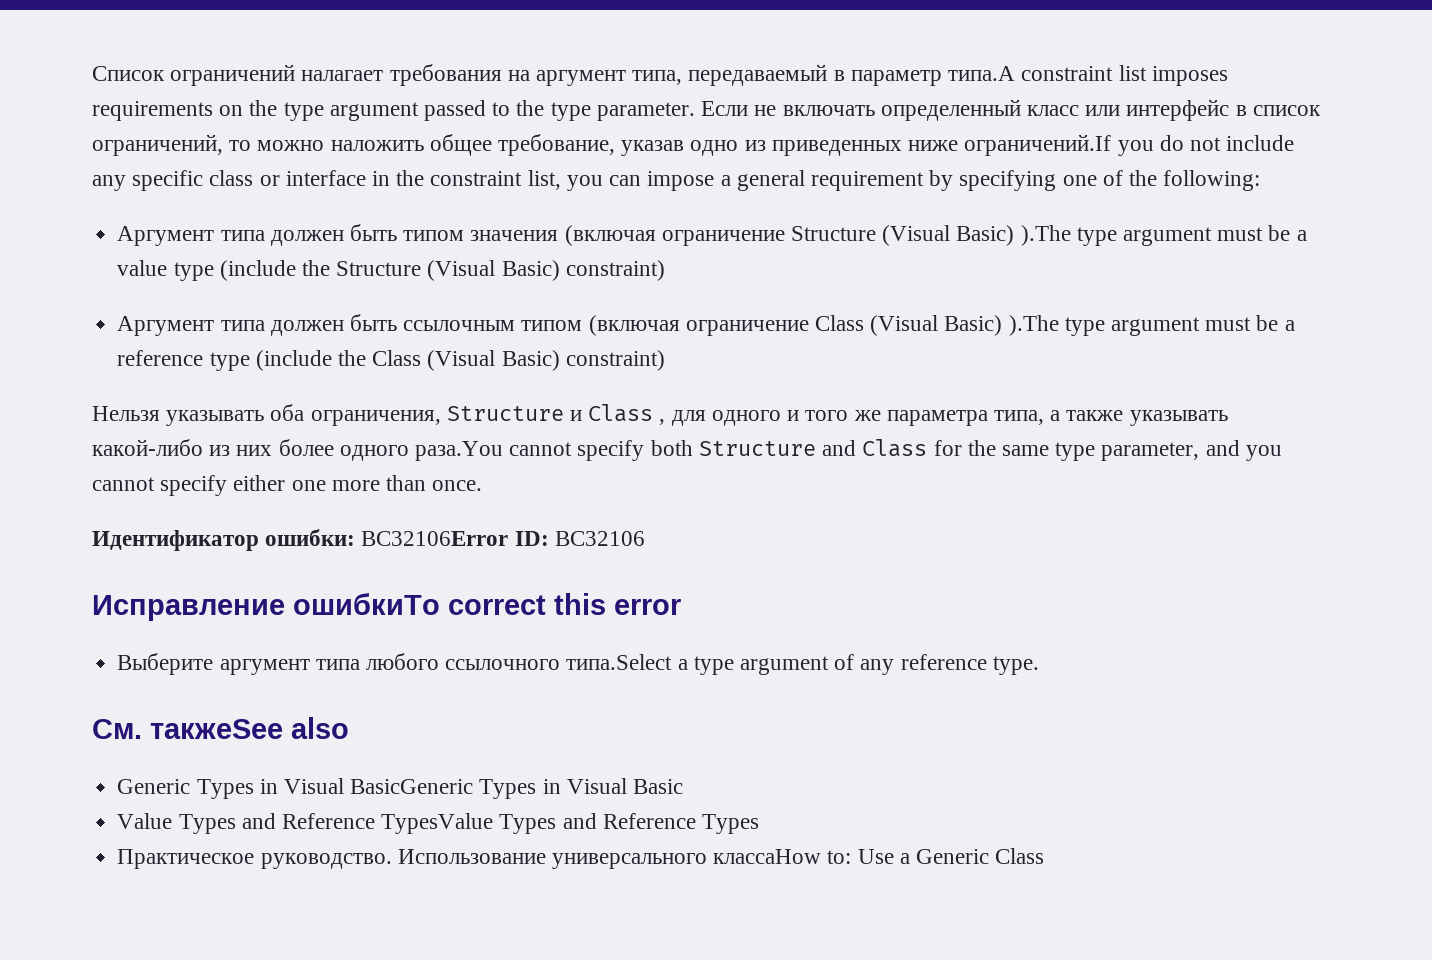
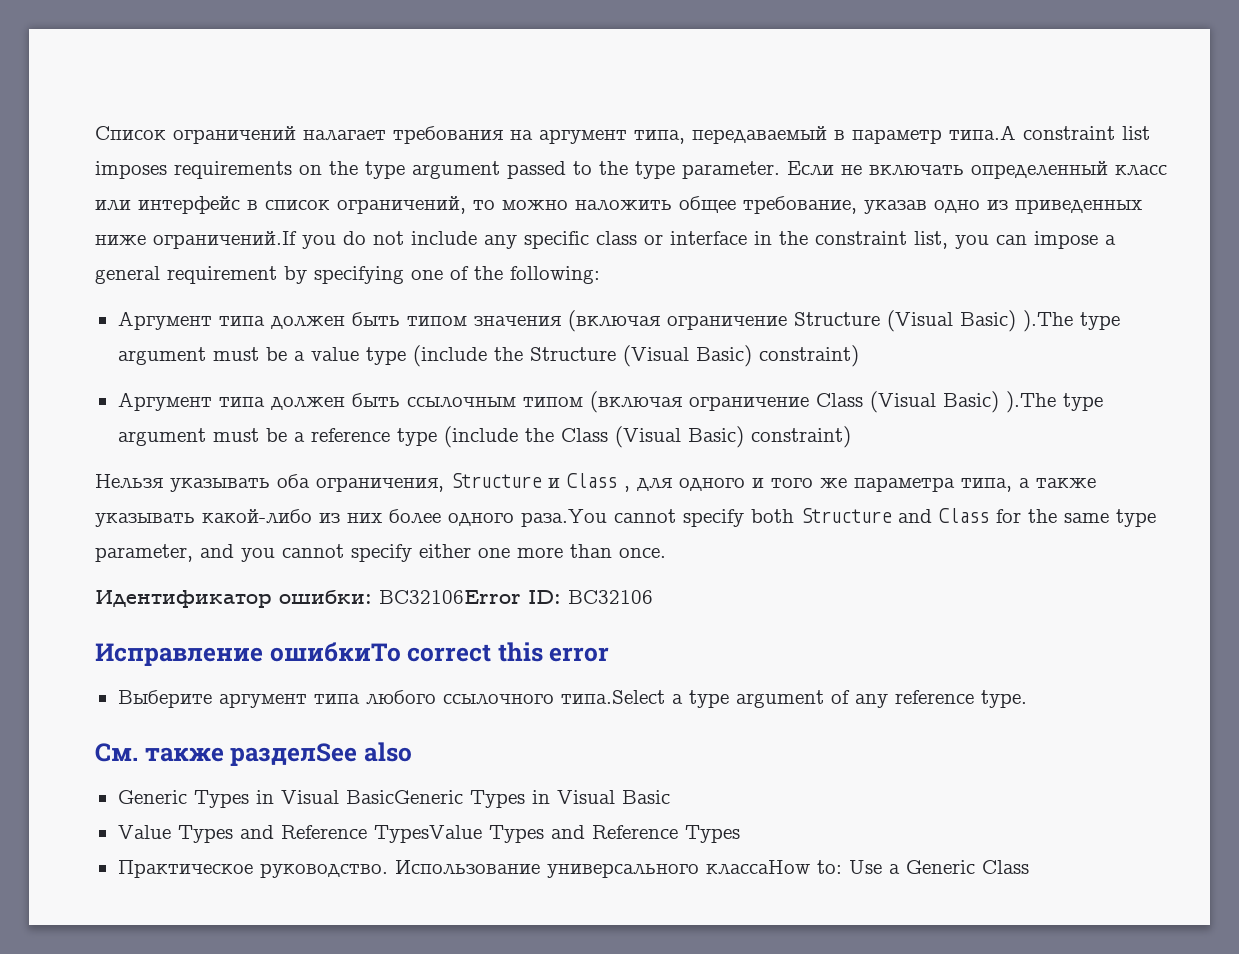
- См. такжеSee also
+ См. также разделSee also

